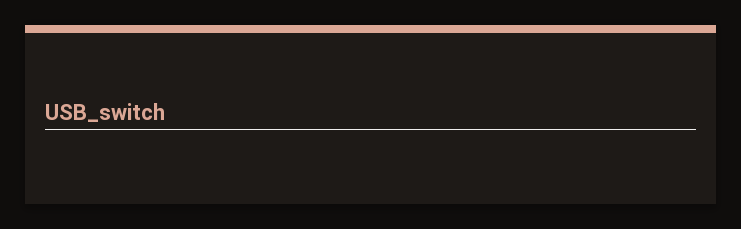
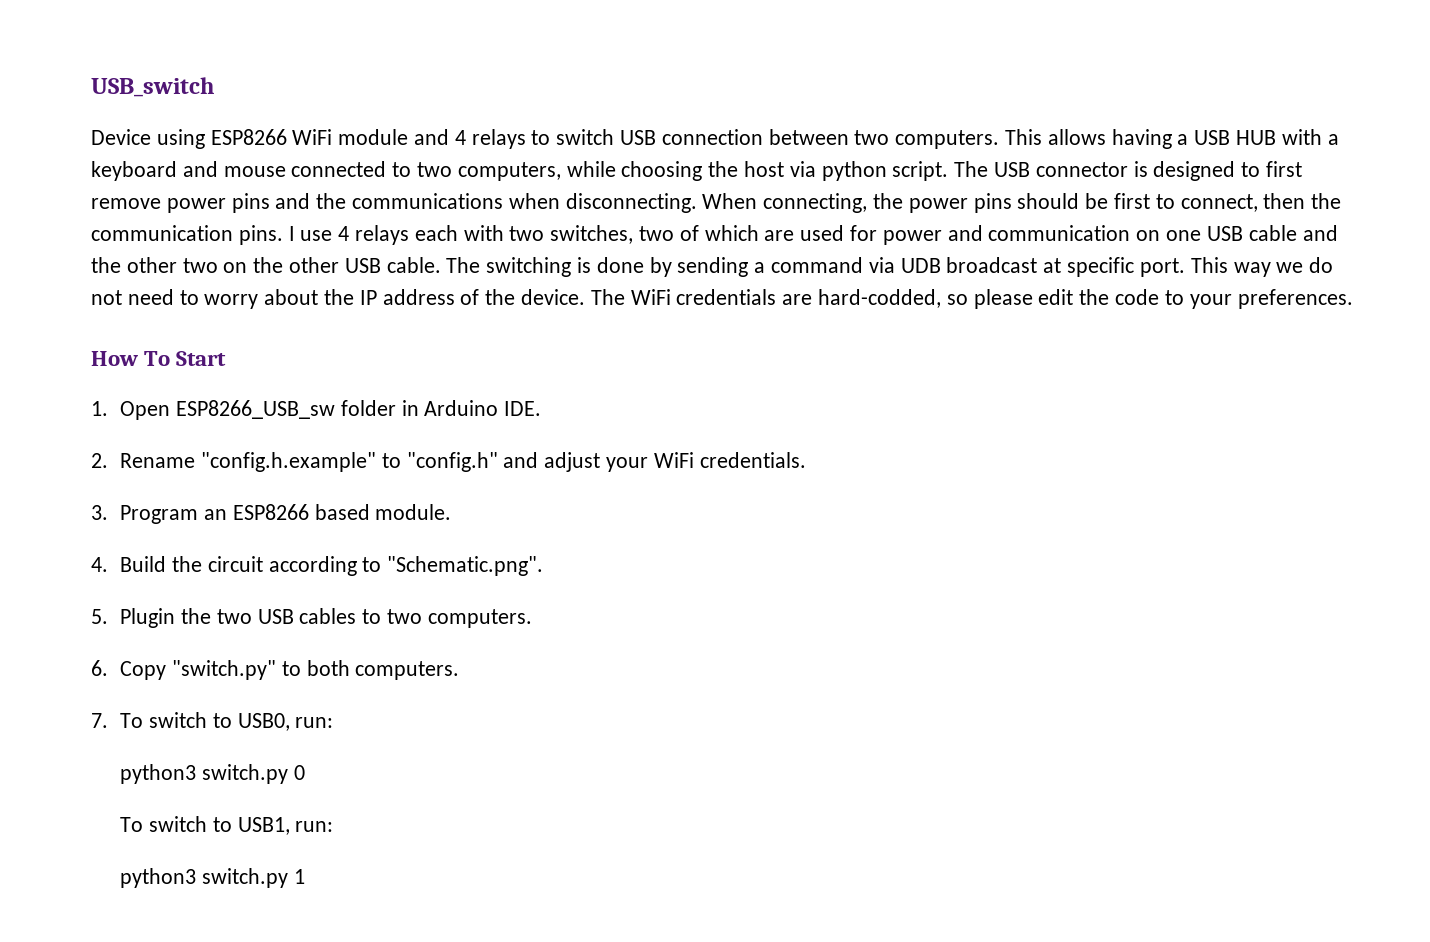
+ Device using ESP8266 WiFi module and 4 relays to switch USB connection between two computers. This allows having a USB HUB with a keyboard and mouse connected to two computers, while choosing the host via python script. The USB connector is designed to first remove power pins and the communications when disconnecting. When connecting, the power pins should be first to connect, then the communication pins. I use 4 relays each with two switches, two of which are used for power and communication on one USB cable and the other two on the other USB cable. The switching is done by sending a command via UDB broadcast at specific port. This way we do not need to worry about the IP address of the device. The WiFi credentials are hard-codded, so please edit the code to your preferences.
+ How To Start
+ 1. Open ESP8266_USB_sw folder in Arduino IDE.
+ 2. Rename "config.h.example" to "config.h" and adjust your WiFi credentials.
+ 3. Program an ESP8266 based module.
+ 4. Build the circuit according to "Schematic.png".
+ 5. Plugin the two USB cables to two computers.
+ 6. Copy "switch.py" to both computers.
+ 7. To switch to USB0, run:
+ python3 switch.py 0
+ To switch to USB1, run:
+ python3 switch.py 1

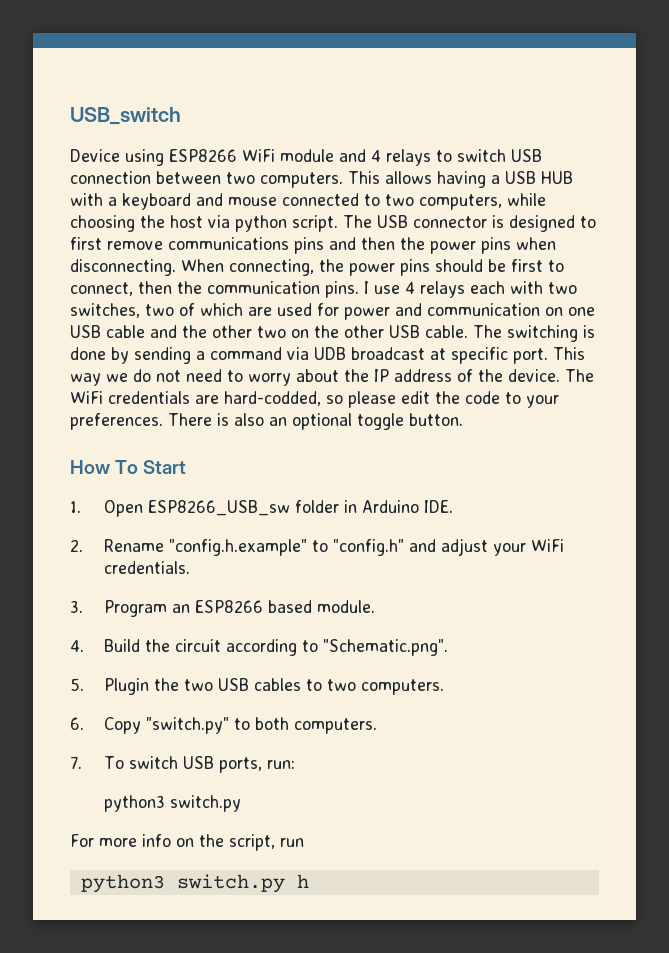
- The USB connector is designed to first remove power pins and the communications when disconnecting.
+ The USB connector is designed to first remove communications pins and then the power pins when disconnecting.
+ There is also an optional toggle button.
- 7. To switch to USB0, run:
- python3 switch.py 0
- To switch to USB1, run:
- python3 switch.py 1
+ 7. To switch USB ports, run:
+ python3 switch.py
+ For more info on the script, run
+ python3 switch.py h

